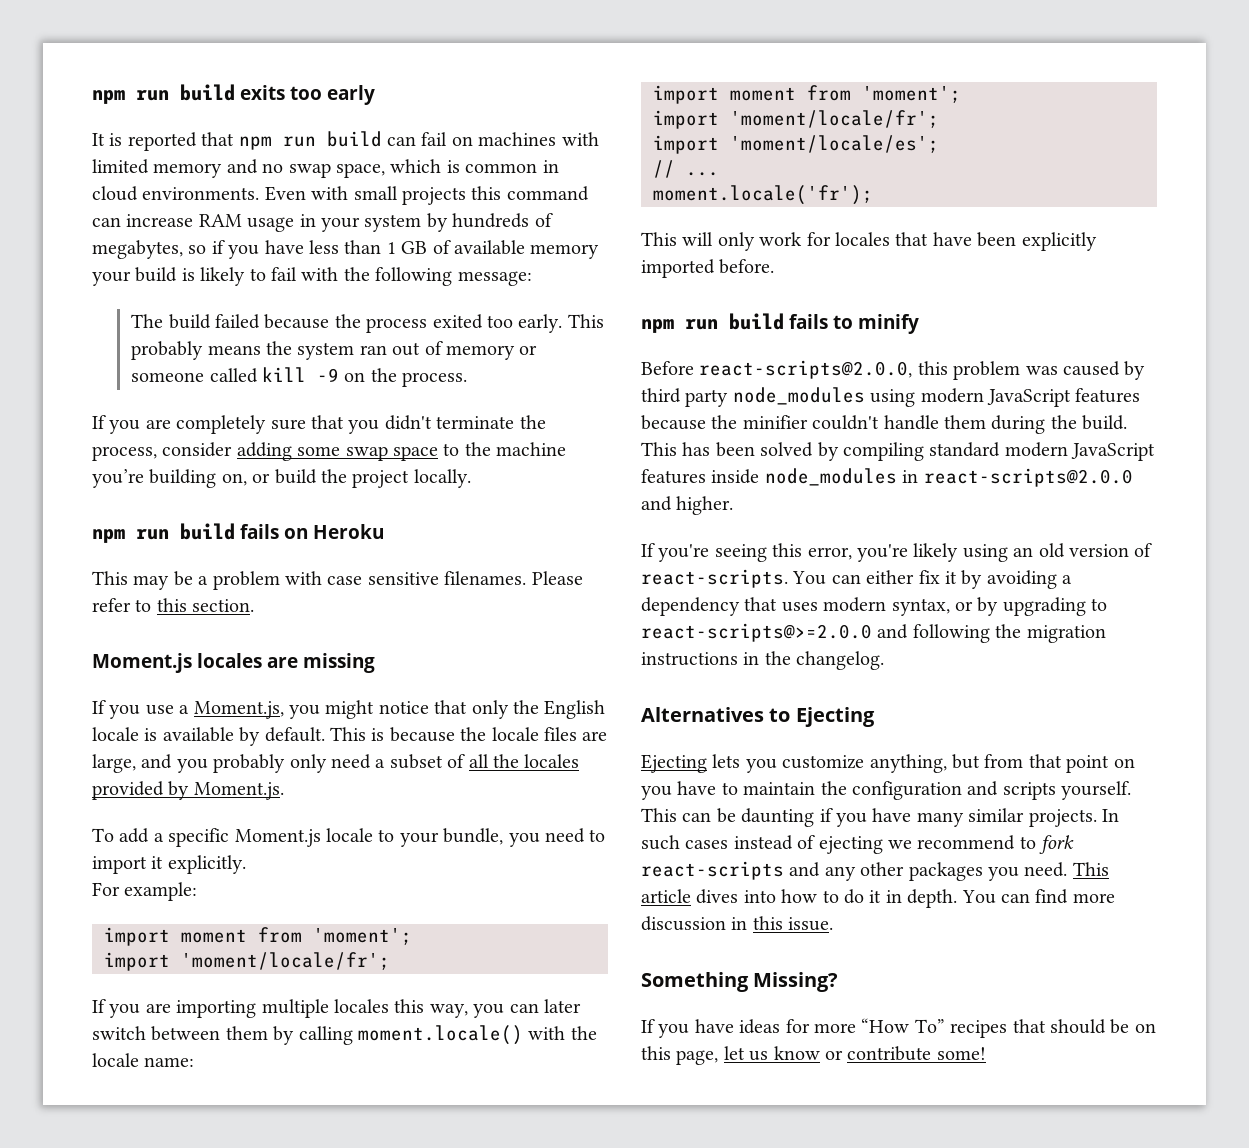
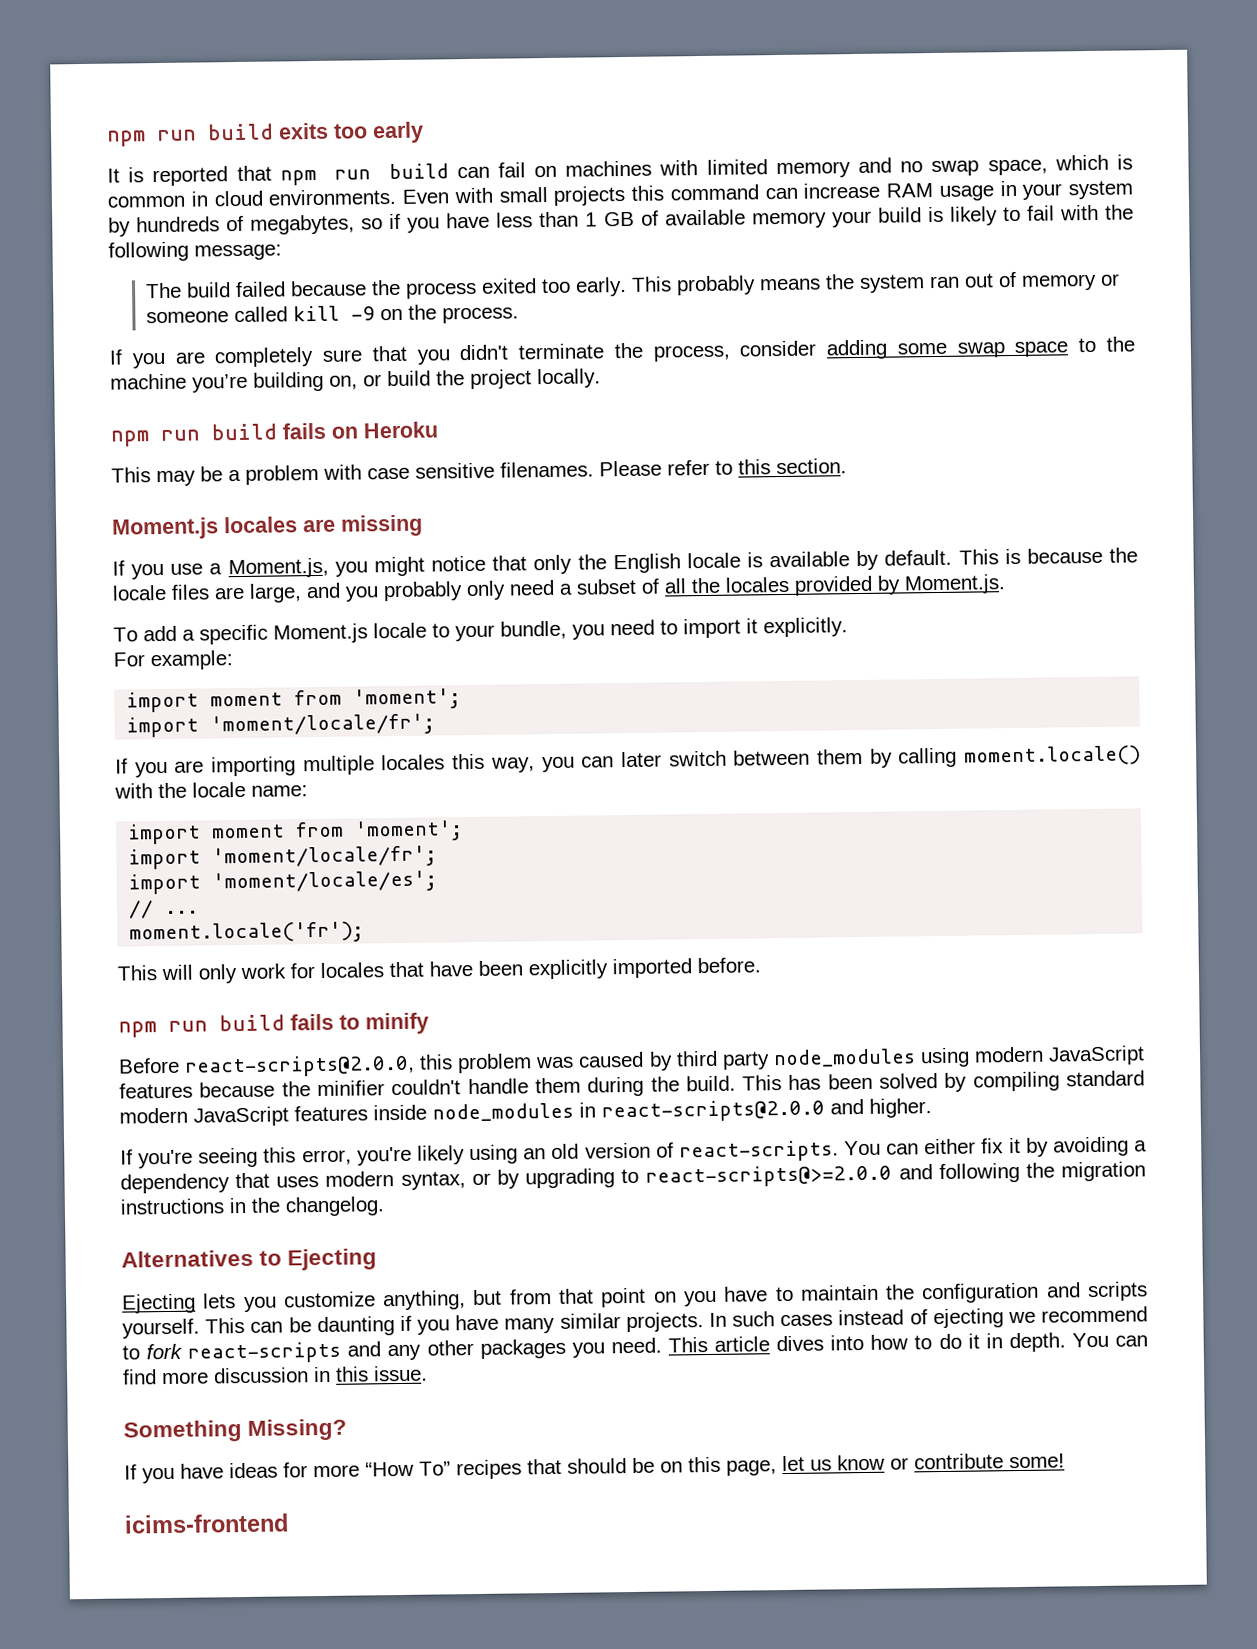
+ icims-frontend

